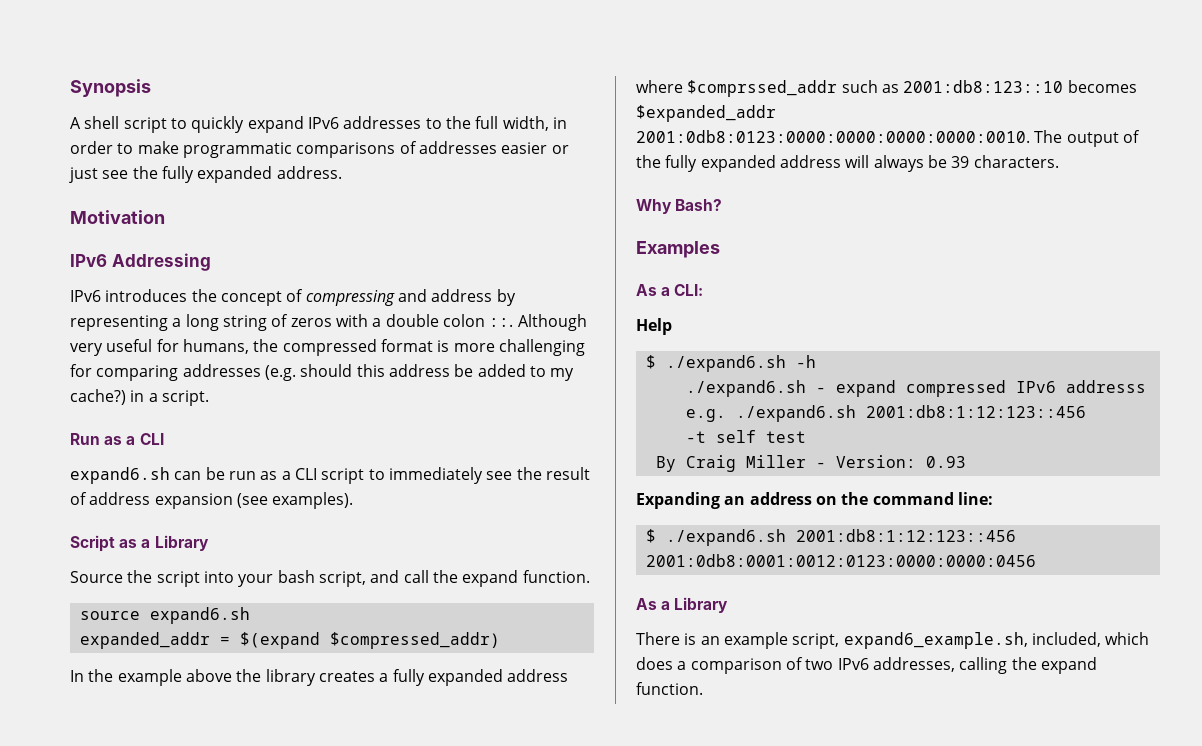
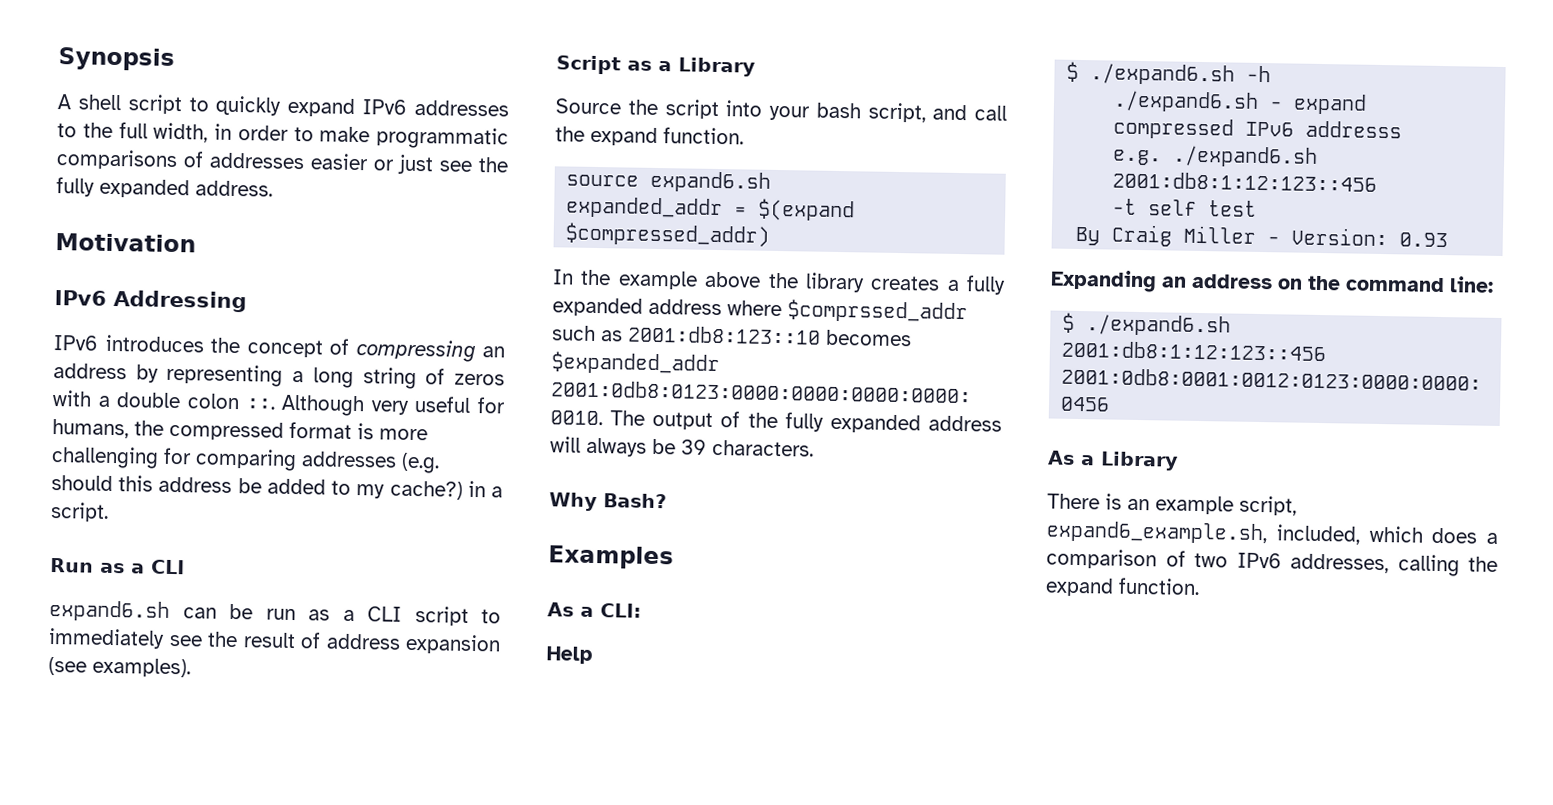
- IPv6 introduces the concept of compressing and address by representing a long string of zeros with a double colon ::.
+ IPv6 introduces the concept of compressing an address by representing a long string of zeros with a double colon ::.

